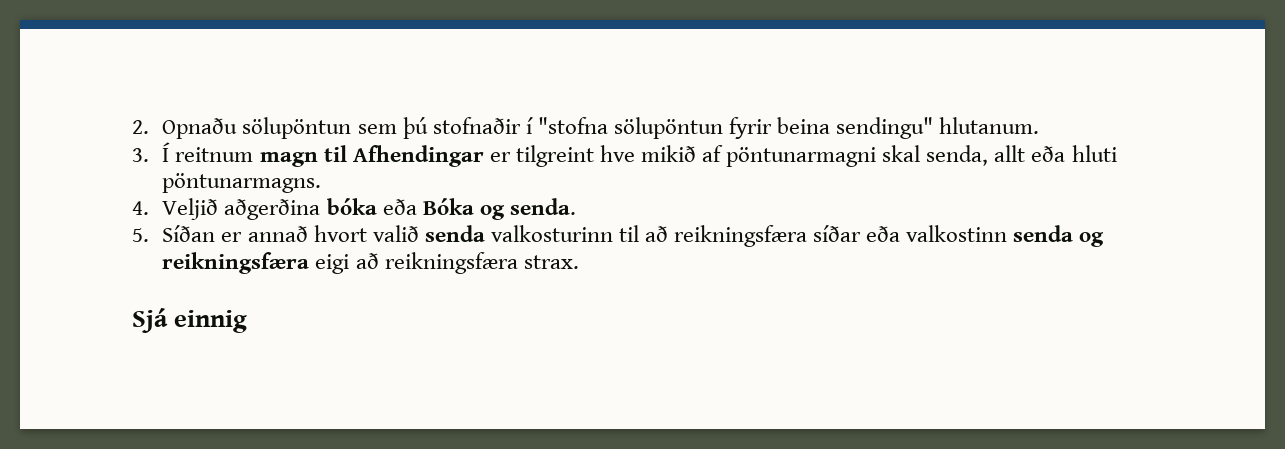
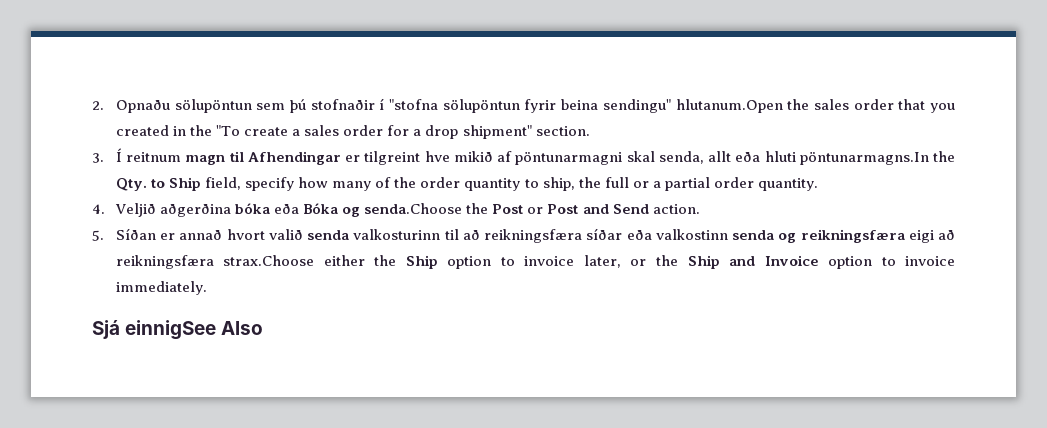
- 2. Opnaðu sölupöntun sem þú stofnaðir í "stofna sölupöntun fyrir beina sendingu" hlutanum.
+ 2. Opnaðu sölupöntun sem þú stofnaðir í "stofna sölupöntun fyrir beina sendingu" hlutanum.Open the sales order that you created in the "To create a sales order for a drop shipment" section.
- 3. Í reitnum magn til Afhendingar er tilgreint hve mikið af pöntunarmagni skal senda, allt eða hluti pöntunarmagns.
+ 3. Í reitnum magn til Afhendingar er tilgreint hve mikið af pöntunarmagni skal senda, allt eða hluti pöntunarmagns.In the Qty. to Ship field, specify how many of the order quantity to ship, the full or a partial order quantity.
- 4. Veljið aðgerðina bóka eða Bóka og senda.
+ 4. Veljið aðgerðina bóka eða Bóka og senda.Choose the Post or Post and Send action.
- 5. Síðan er annað hvort valið senda valkosturinn til að reikningsfæra síðar eða valkostinn senda og reikningsfæra eigi að reikningsfæra strax.
+ 5. Síðan er annað hvort valið senda valkosturinn til að reikningsfæra síðar eða valkostinn senda og reikningsfæra eigi að reikningsfæra strax.Choose either the Ship option to invoice later, or the Ship and Invoice option to invoice immediately.
- Sjá einnig
+ Sjá einnigSee Also

